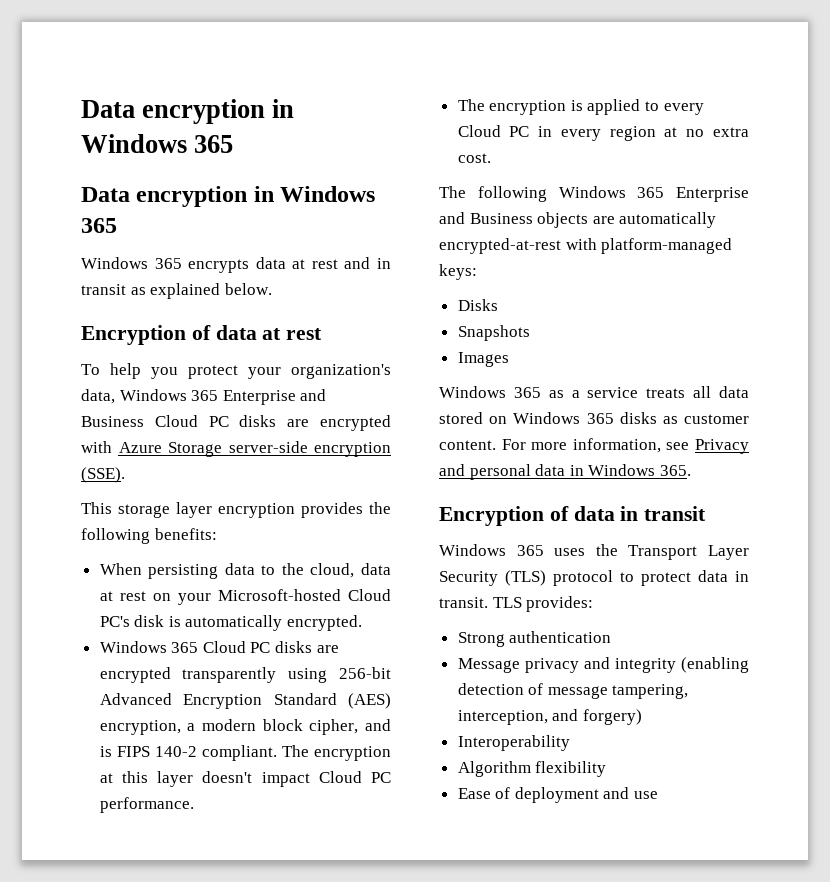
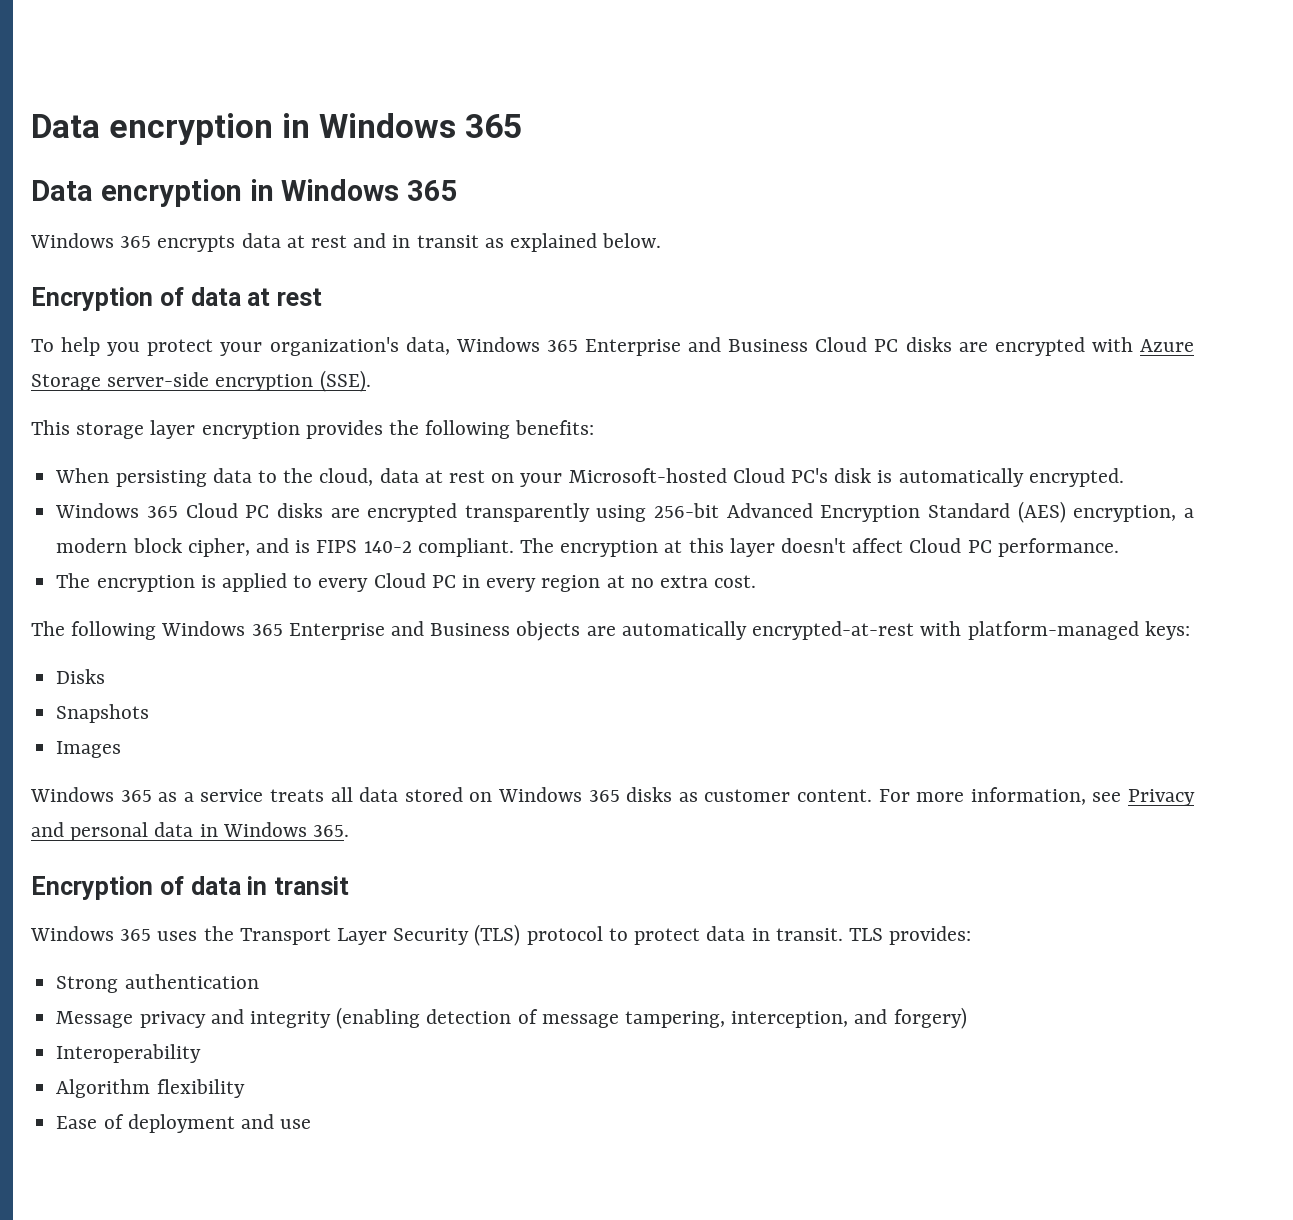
- The encryption at this layer doesn't impact Cloud PC performance.
+ The encryption at this layer doesn't affect Cloud PC performance.

